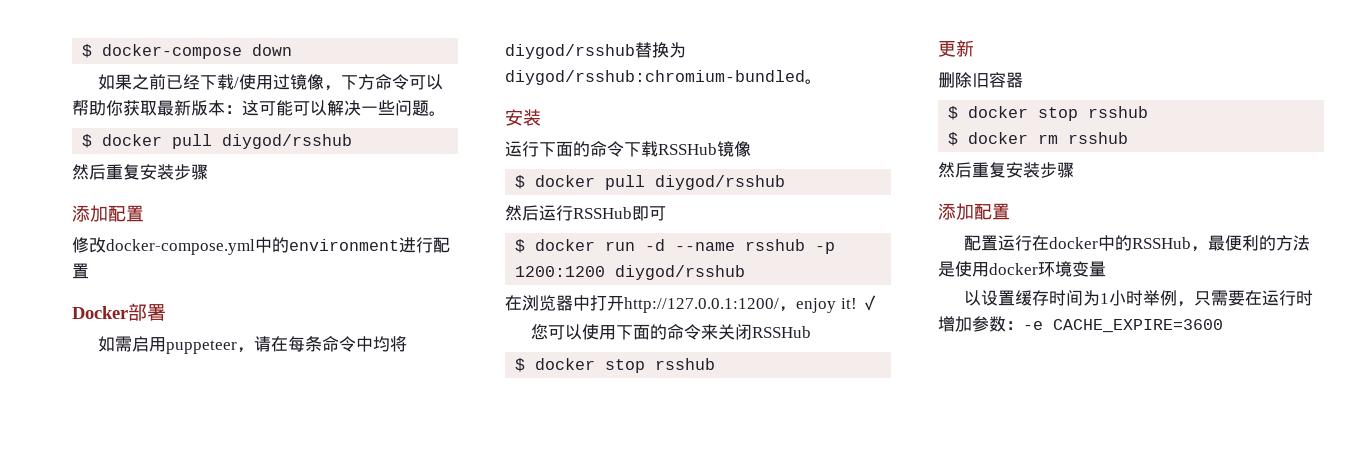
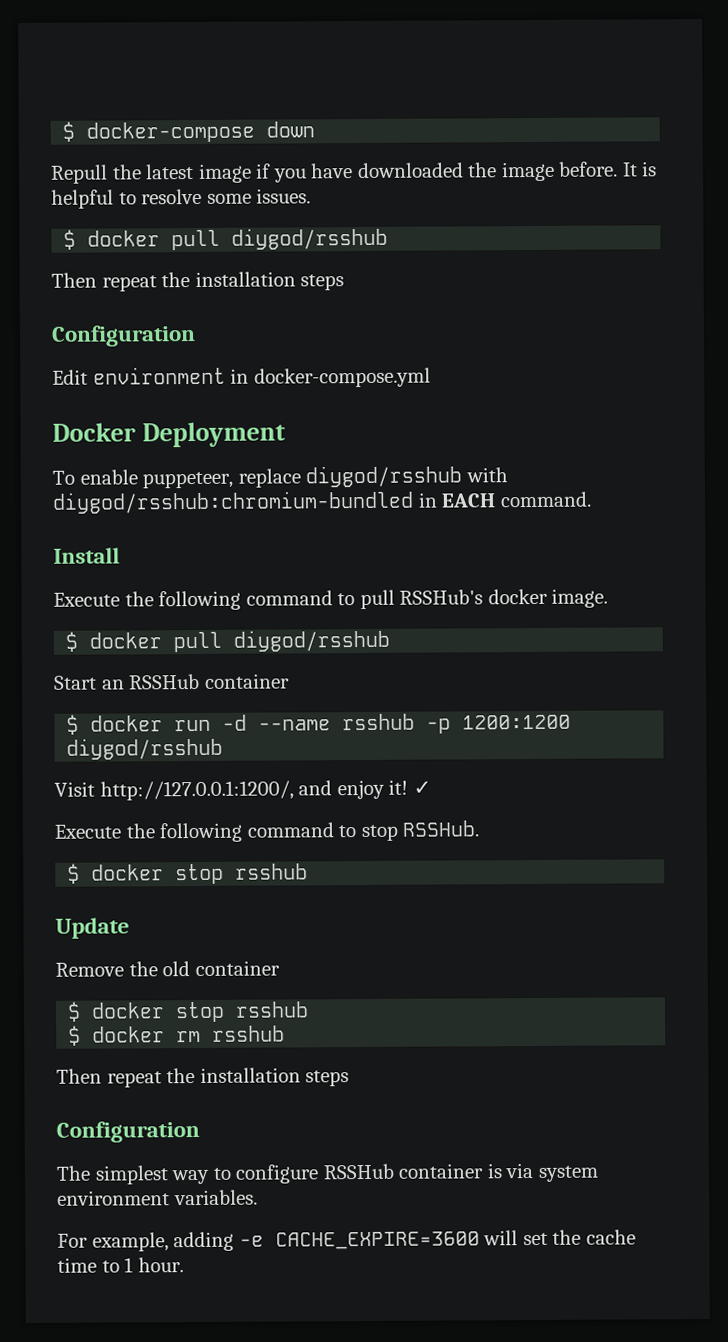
- 如果之前已经下载/使用过镜像，下方命令可以帮助你获取最新版本：这可能可以解决一些问题。
+ Repull the latest image if you have downloaded the image before. It is helpful to resolve some issues.
  $ docker pull diygod/rsshub
- 然后重复安装步骤
- 添加配置
- 修改docker-compose.yml中的environment进行配置
- Docker部署
- 如需启用puppeteer，请在每条命令中均将diygod/rsshub替换为diygod/rsshub:chromium-bundled。
- 安装
- 运行下面的命令下载RSSHub镜像
+ Then repeat the installation steps
+ Configuration
+ Edit environment in docker-compose.yml
+ Docker Deployment
+ To enable puppeteer, replace diygod/rsshub with diygod/rsshub:chromium-bundled in EACH command.
+ Install
+ Execute the following command to pull RSSHub's docker image.
  $ docker pull diygod/rsshub
- 然后运行RSSHub即可
+ Start an RSSHub container
- 在浏览器中打开http://127.0.0.1:1200/，enjoy it! ✓
- 您可以使用下面的命令来关闭RSSHub
+ Visit http://127.0.0.1:1200/, and enjoy it! ✓
+ Execute the following command to stop RSSHub.
  $ docker stop rsshub
- 更新
- 删除旧容器
+ Update
+ Remove the old container
  $ docker rm rsshub
- 然后重复安装步骤
- 添加配置
- 配置运行在docker中的RSSHub，最便利的方法是使用docker环境变量
- 以设置缓存时间为1小时举例，只需要在运行时增加参数：-e CACHE_EXPIRE=3600
+ Then repeat the installation steps
+ Configuration
+ The simplest way to configure RSSHub container is via system environment variables.
+ For example, adding -e CACHE_EXPIRE=3600 will set the cache time to 1 hour.

